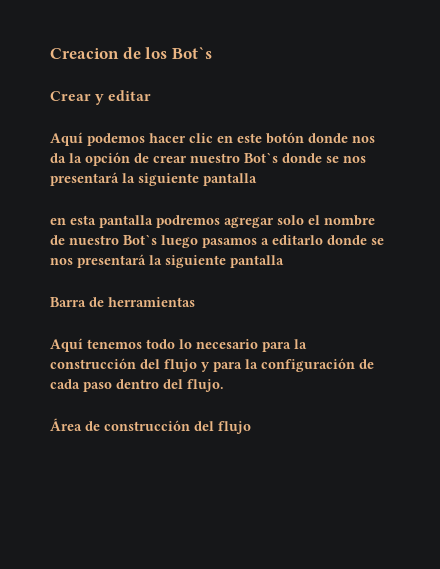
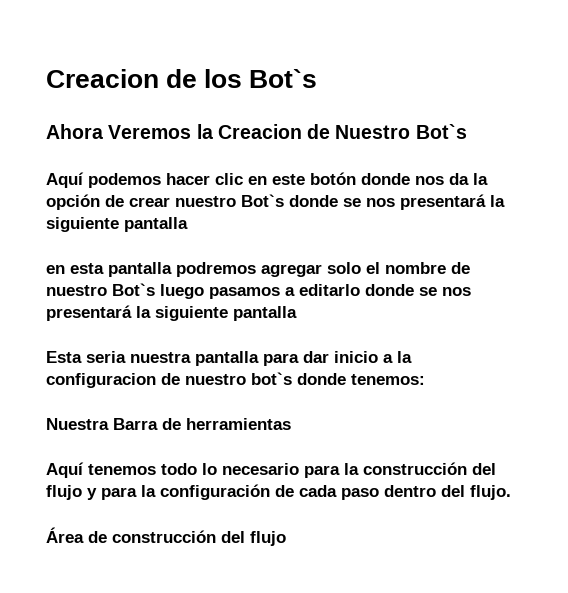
- Crear y editar
+ Ahora Veremos la Creacion de Nuestro Bot`s
- Barra de herramientas
+ Esta seria nuestra pantalla para dar inicio a la configuracion de nuestro bot`s donde tenemos:
+ Nuestra Barra de herramientas

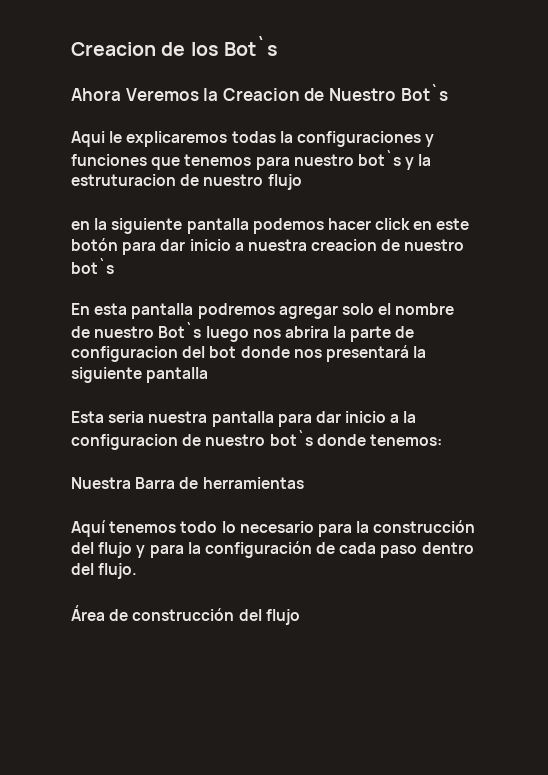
- Aquí podemos hacer clic en este botón donde nos da la opción de crear nuestro Bot`s donde se nos presentará la siguiente pantalla
- en esta pantalla podremos agregar solo el nombre de nuestro Bot`s luego pasamos a editarlo donde se nos presentará la siguiente pantalla
+ Aqui le explicaremos todas la configuraciones y funciones que tenemos para nuestro bot`s y la estruturacion de nuestro flujo
+ en la siguiente pantalla podemos hacer click en este botón para dar inicio a nuestra creacion de nuestro bot`s
+ En esta pantalla podremos agregar solo el nombre de nuestro Bot`s luego nos abrira la parte de configuracion del bot donde nos presentará la siguiente pantalla

